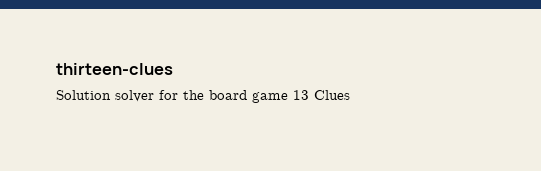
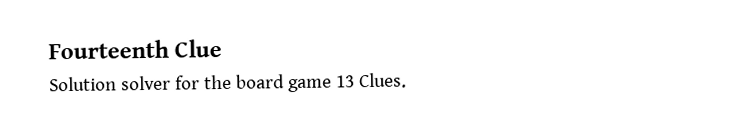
- thirteen-clues
+ Fourteenth Clue
- Solution solver for the board game 13 Clues
+ Solution solver for the board game 13 Clues.

